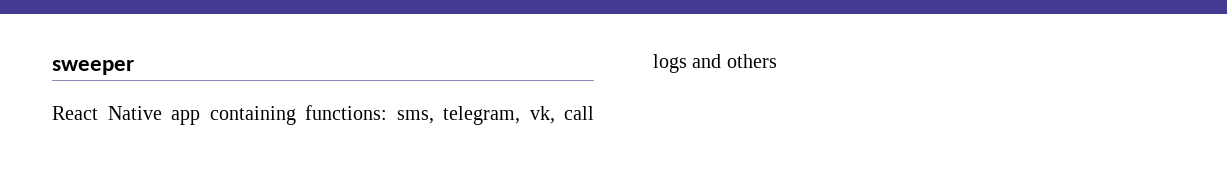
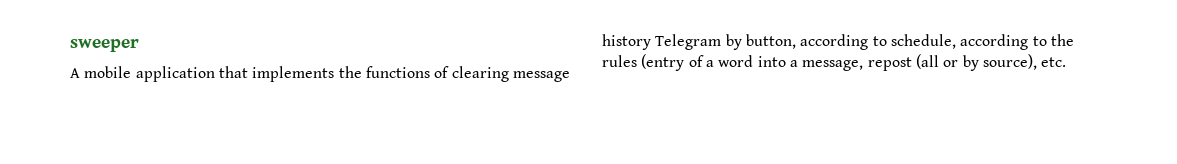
- React Native app containing functions: sms, telegram, vk, call logs and others
+ A mobile application that implements the functions of clearing message history Telegram by button, according to schedule, according to the rules (entry of a word into a message, repost (all or by source), etc.

